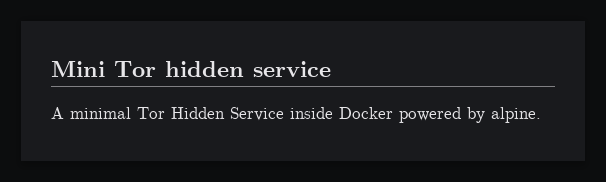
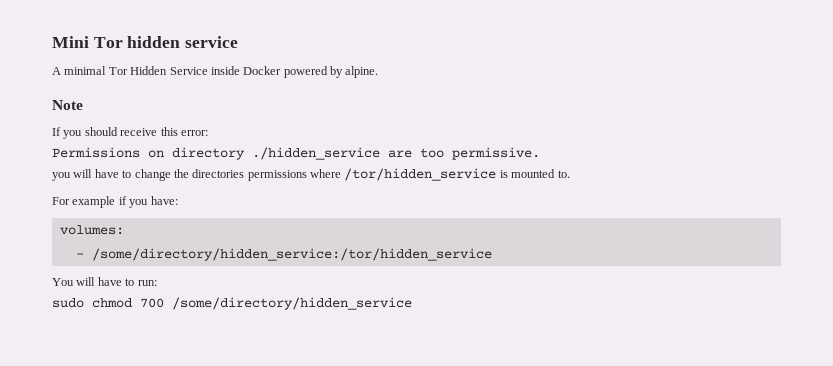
+ Note
+ If you should receive this error:
+ Permissions on directory ./hidden_service are too permissive.
+ you will have to change the directories permissions where /tor/hidden_service is mounted to.
+ For example if you have:
+ volumes:
+ - /some/directory/hidden_service:/tor/hidden_service
+ You will have to run:
+ sudo chmod 700 /some/directory/hidden_service

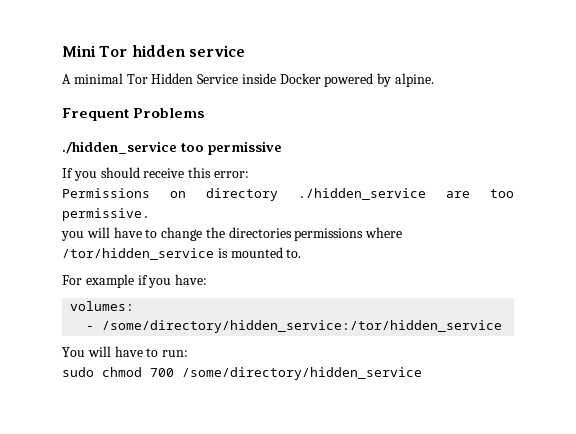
- Note
+ Frequent Problems
+ ./hidden_service too permissive

